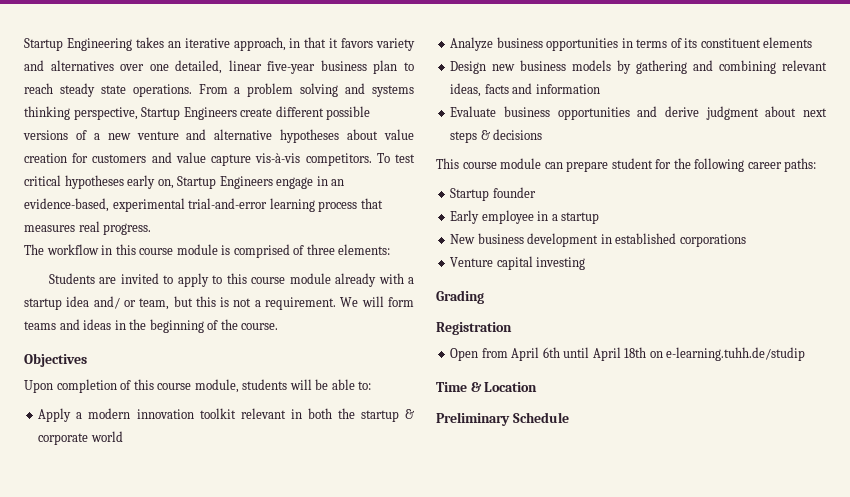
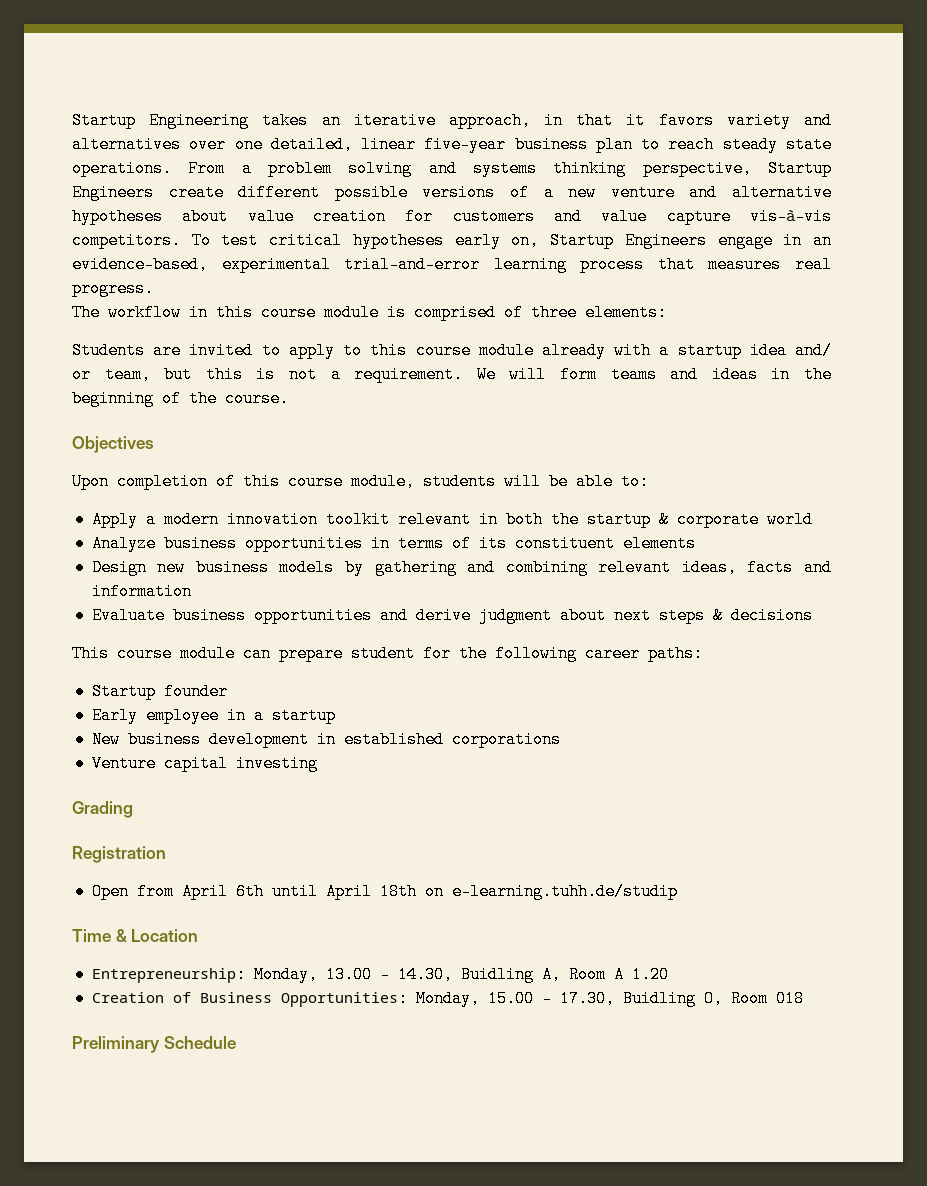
+ Entrepreneurship: Monday, 13.00 - 14.30, Buidling A, Room A 1.20
+ Creation of Business Opportunities: Monday, 15.00 - 17.30, Buidling O, Room 018

